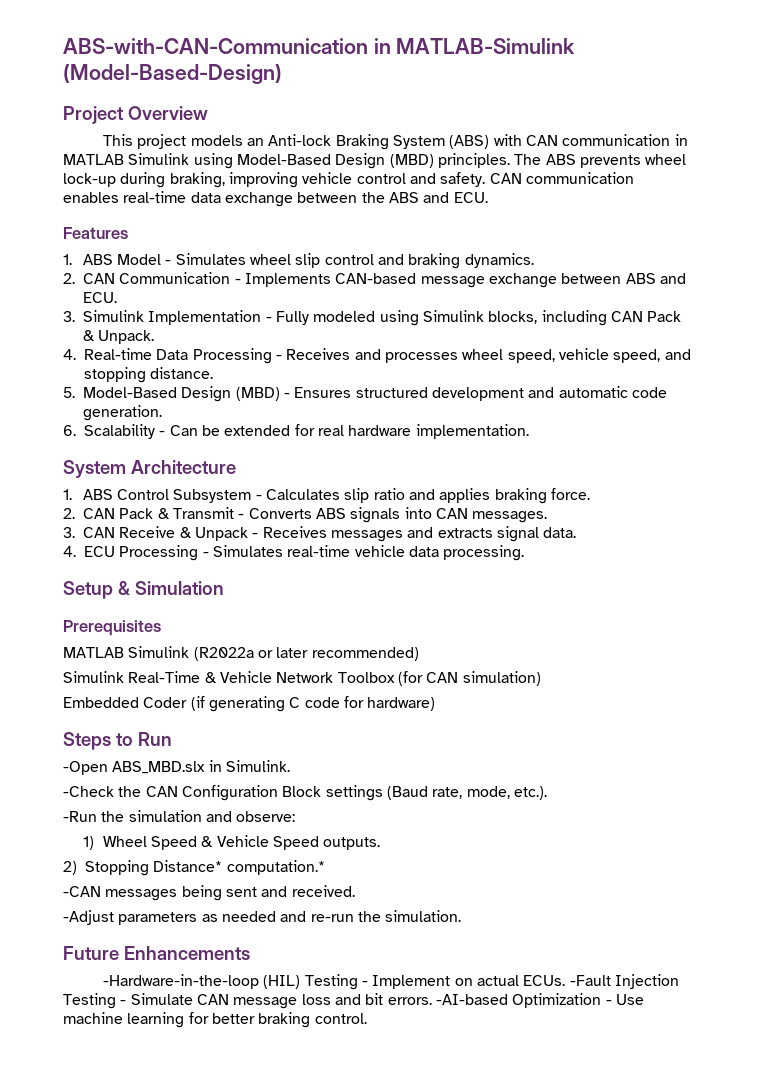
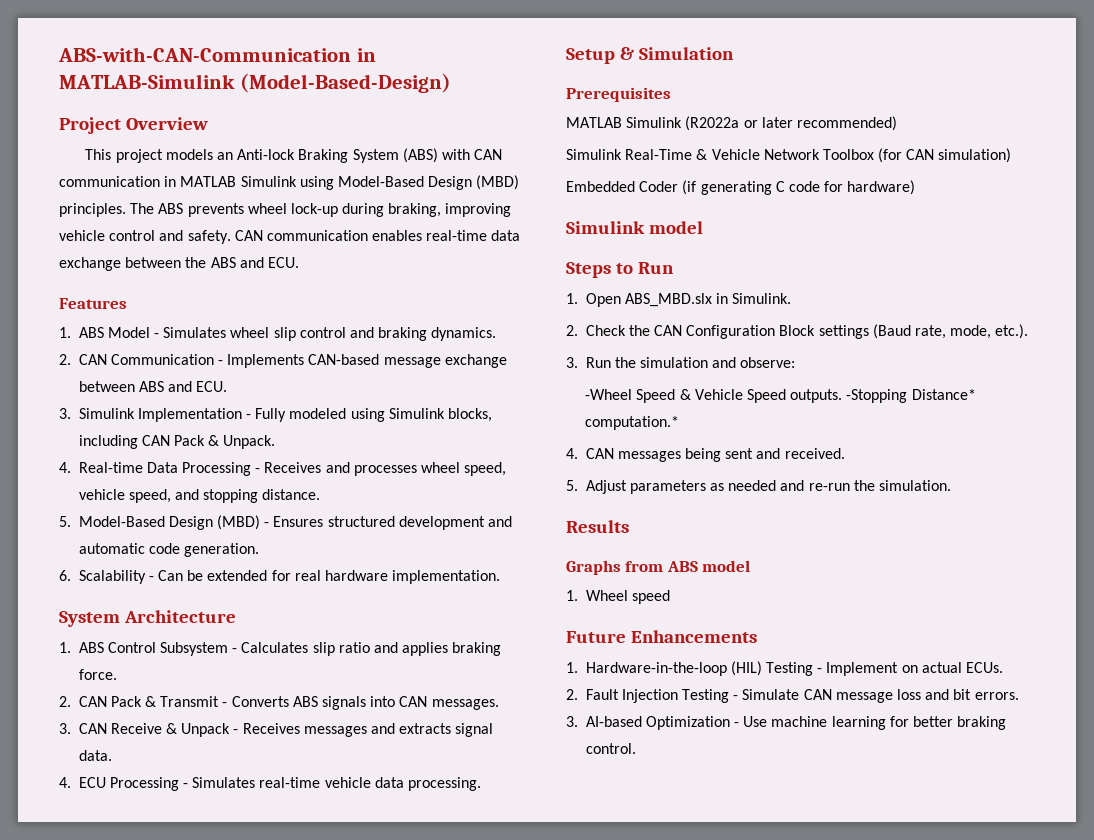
+ Simulink model
- -Open ABS_MBD.slx in Simulink.
+ 1. Open ABS_MBD.slx in Simulink.
- -Check the CAN Configuration Block settings (Baud rate, mode, etc.).
+ 2. Check the CAN Configuration Block settings (Baud rate, mode, etc.).
- -Run the simulation and observe:
+ 3. Run the simulation and observe:
- 1) Wheel Speed & Vehicle Speed outputs.
- 2) Stopping Distance* computation.*
+ -Wheel Speed & Vehicle Speed outputs. -Stopping Distance* computation.*
- -CAN messages being sent and received.
+ 4. CAN messages being sent and received.
- -Adjust parameters as needed and re-run the simulation.
+ 5. Adjust parameters as needed and re-run the simulation.
+ Results
+ Graphs from ABS model
+ 1. Wheel speed
- -Hardware-in-the-loop (HIL) Testing - Implement on actual ECUs. -Fault Injection Testing - Simulate CAN message loss and bit errors. -AI-based Optimization - Use machine learning for better braking control.
+ 1. Hardware-in-the-loop (HIL) Testing - Implement on actual ECUs.
+ 2. Fault Injection Testing - Simulate CAN message loss and bit errors.
+ 3. AI-based Optimization - Use machine learning for better braking control.

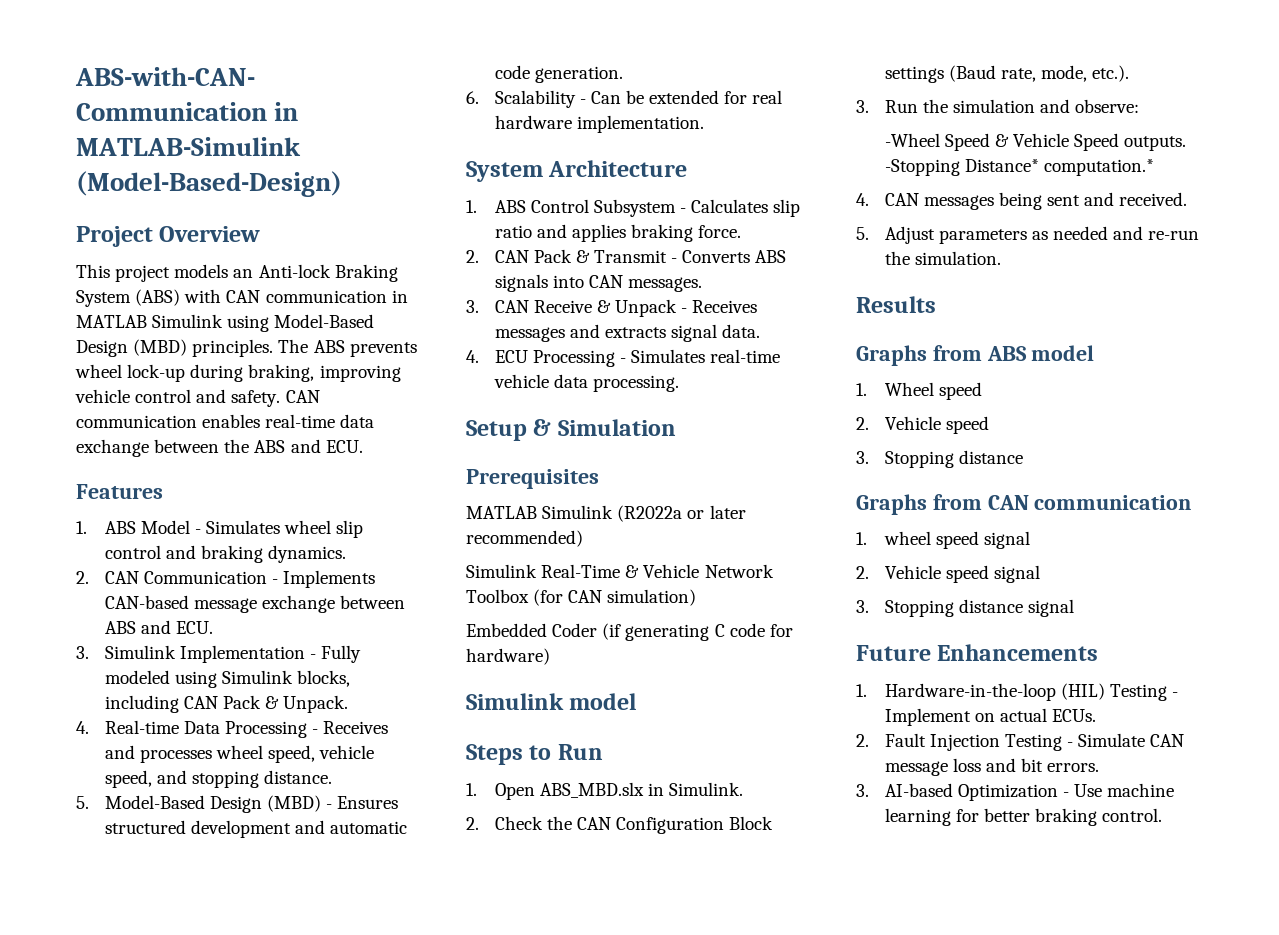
  1. Wheel speed
+ 2. Vehicle speed
+ 3. Stopping distance
+ Graphs from CAN communication
+ 1. wheel speed signal
+ 2. Vehicle speed signal
+ 3. Stopping distance signal

